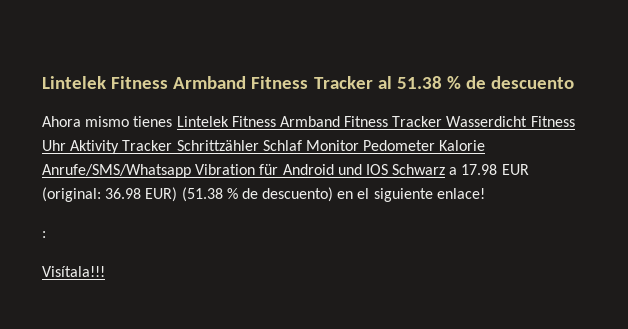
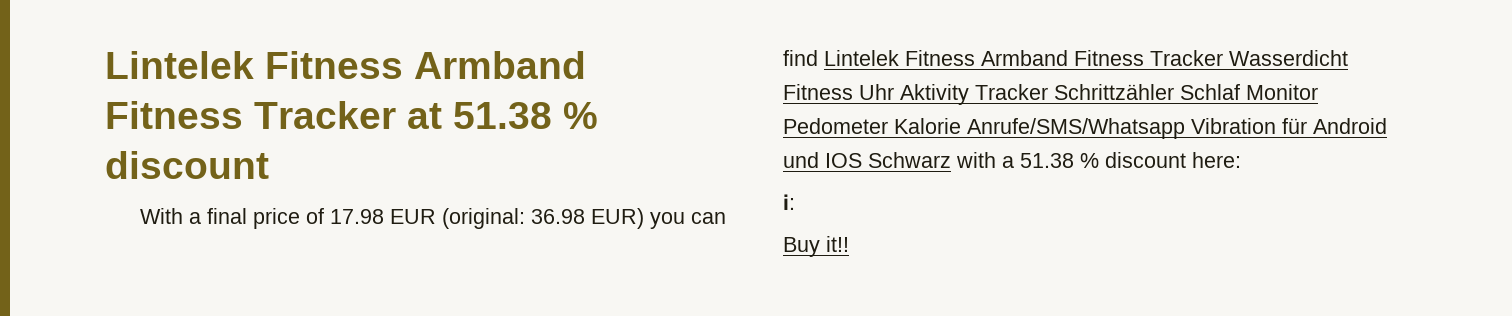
- Lintelek Fitness Armband Fitness Tracker al 51.38 % de descuento
- Ahora mismo tienes Lintelek Fitness Armband Fitness Tracker Wasserdicht Fitness Uhr Aktivity Tracker Schrittzähler Schlaf Monitor Pedometer Kalorie Anrufe/SMS/Whatsapp Vibration für Android und IOS Schwarz a 17.98 EUR (original: 36.98 EUR) (51.38 % de descuento) en el siguiente enlace!
- :
- Visítala!!!
+ Lintelek Fitness Armband Fitness Tracker at 51.38 % discount
+ With a final price of 17.98 EUR (original: 36.98 EUR) you can find Lintelek Fitness Armband Fitness Tracker Wasserdicht Fitness Uhr Aktivity Tracker Schrittzähler Schlaf Monitor Pedometer Kalorie Anrufe/SMS/Whatsapp Vibration für Android und IOS Schwarz with a 51.38 % discount here:
+ ℹ:
+ Buy it!!

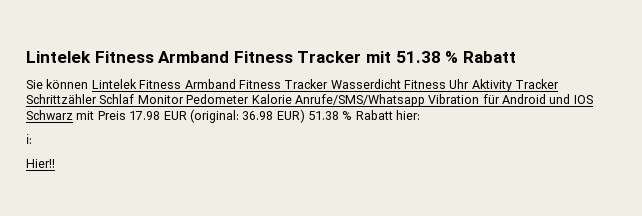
- Lintelek Fitness Armband Fitness Tracker at 51.38 % discount
- With a final price of 17.98 EUR (original: 36.98 EUR) you can find Lintelek Fitness Armband Fitness Tracker Wasserdicht Fitness Uhr Aktivity Tracker Schrittzähler Schlaf Monitor Pedometer Kalorie Anrufe/SMS/Whatsapp Vibration für Android und IOS Schwarz with a 51.38 % discount here:
+ Lintelek Fitness Armband Fitness Tracker mit 51.38 % Rabatt
+ Sie können Lintelek Fitness Armband Fitness Tracker Wasserdicht Fitness Uhr Aktivity Tracker Schrittzähler Schlaf Monitor Pedometer Kalorie Anrufe/SMS/Whatsapp Vibration für Android und IOS Schwarz mit Preis 17.98 EUR (original: 36.98 EUR) 51.38 % Rabatt hier:
- Buy it!!
+ Hier!!

